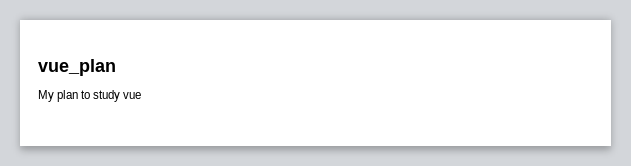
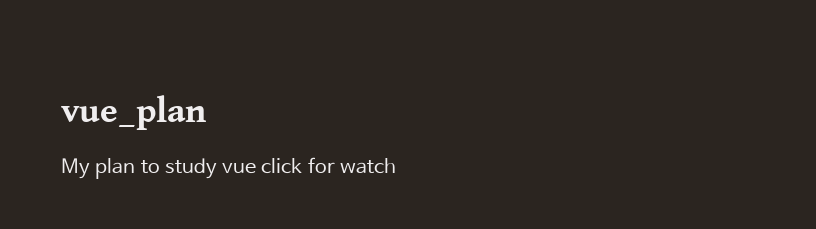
- My plan to study vue
+ My plan to study vue click for watch

